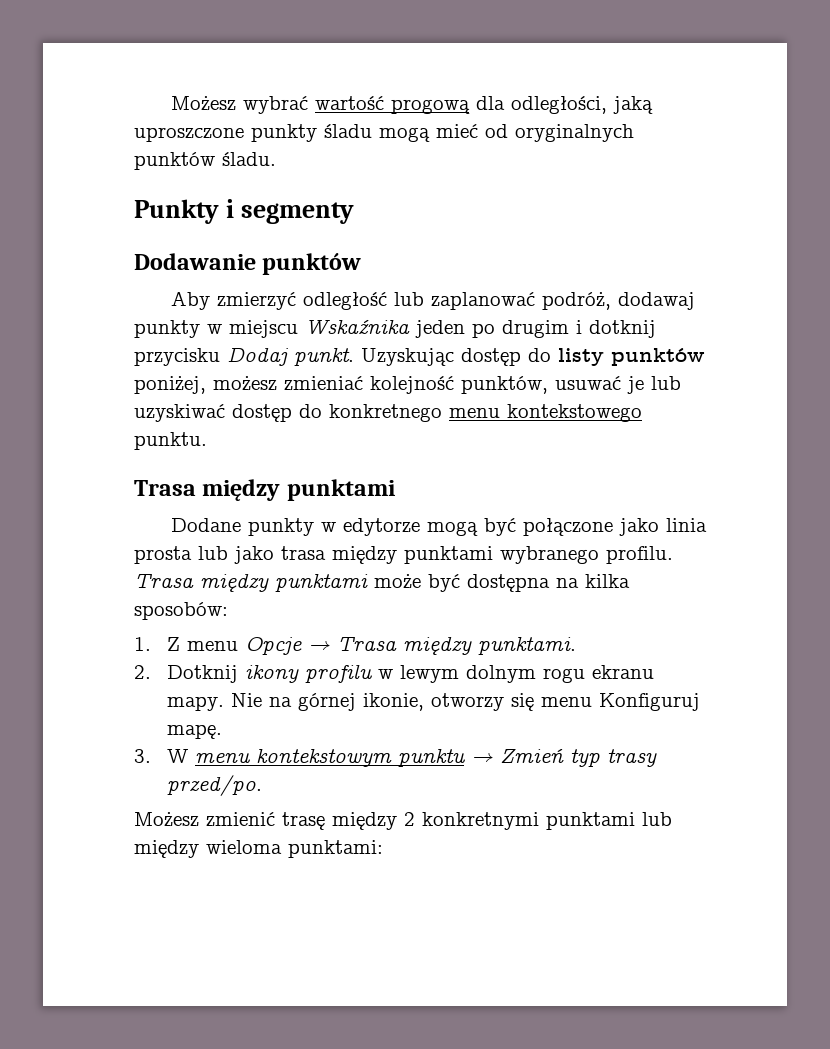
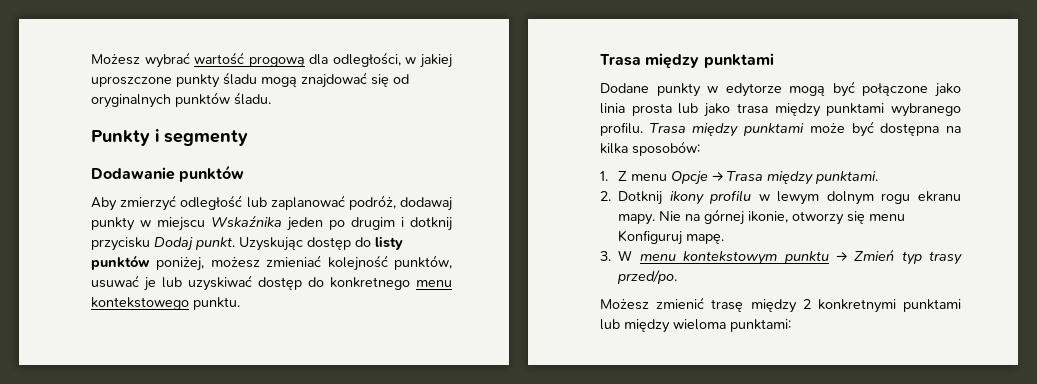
- Możesz wybrać wartość progową dla odległości, jaką uproszczone punkty śladu mogą mieć od oryginalnych punktów śladu.
+ Możesz wybrać wartość progową dla odległości, w jakiej uproszczone punkty śladu mogą znajdować się od oryginalnych punktów śladu.

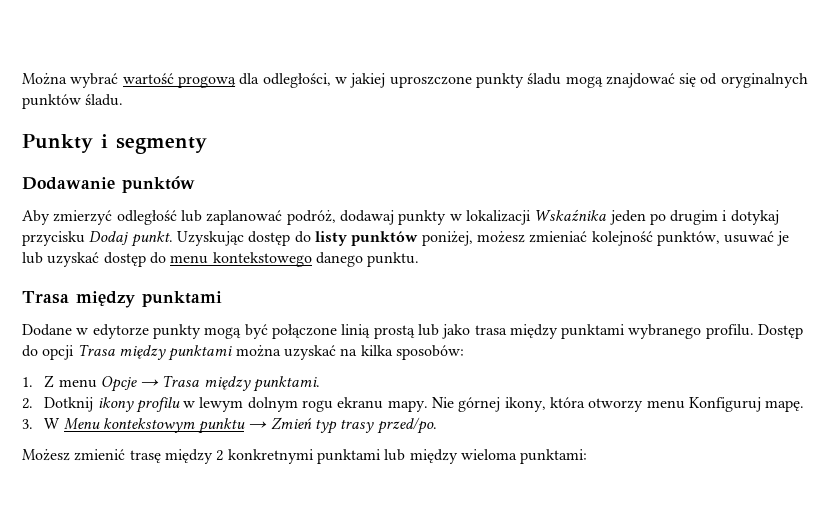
- Możesz wybrać wartość progową dla odległości, w jakiej uproszczone punkty śladu mogą znajdować się od oryginalnych punktów śladu.
+ Można wybrać wartość progową dla odległości, w jakiej uproszczone punkty śladu mogą znajdować się od oryginalnych punktów śladu.
- Aby zmierzyć odległość lub zaplanować podróż, dodawaj punkty w miejscu Wskaźnika jeden po drugim i dotknij przycisku Dodaj punkt.
+ Aby zmierzyć odległość lub zaplanować podróż, dodawaj punkty w lokalizacji Wskaźnika jeden po drugim i dotykaj przycisku Dodaj punkt.
- Uzyskując dostęp do listy punktów poniżej, możesz zmieniać kolejność punktów, usuwać je lub uzyskiwać dostęp do konkretnego menu kontekstowego punktu.
+ Uzyskując dostęp do listy punktów poniżej, możesz zmieniać kolejność punktów, usuwać je lub uzyskać dostęp do menu kontekstowego danego punktu.
- Dodane punkty w edytorze mogą być połączone jako linia prosta lub jako trasa między punktami wybranego profilu.
+ Dodane w edytorze punkty mogą być połączone linią prostą lub jako trasa między punktami wybranego profilu.
- Trasa między punktami może być dostępna na kilka sposobów:
+ Dostęp do opcji Trasa między punktami można uzyskać na kilka sposobów:
- Nie na górnej ikonie, otworzy się menu Konfiguruj mapę.
+ Nie górnej ikony, która otworzy menu Konfiguruj mapę.
- 3. W menu kontekstowym punktu → Zmień typ trasy przed/po.
+ 3. W Menu kontekstowym punktu → Zmień typ trasy przed/po.

